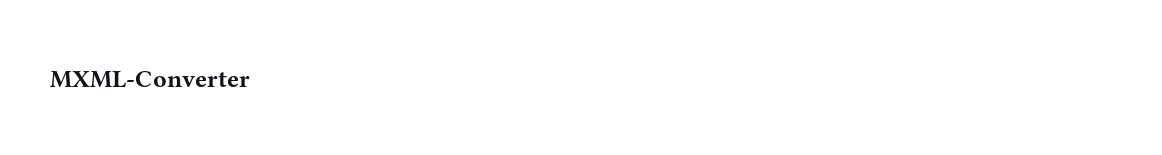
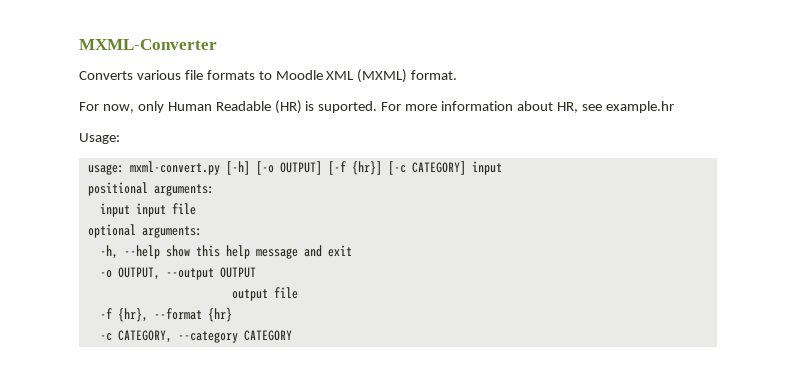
+ Converts various file formats to Moodle XML (MXML) format.
+ For now, only Human Readable (HR) is suported. For more information about HR, see example.hr
+ Usage:
+ usage: mxml-convert.py [-h] [-o OUTPUT] [-f {hr}] [-c CATEGORY] input
+ positional arguments:
+ input input file
+ optional arguments:
+ -h, --help show this help message and exit
+ -o OUTPUT, --output OUTPUT
+ output file
+ -f {hr}, --format {hr}
+ -c CATEGORY, --category CATEGORY

